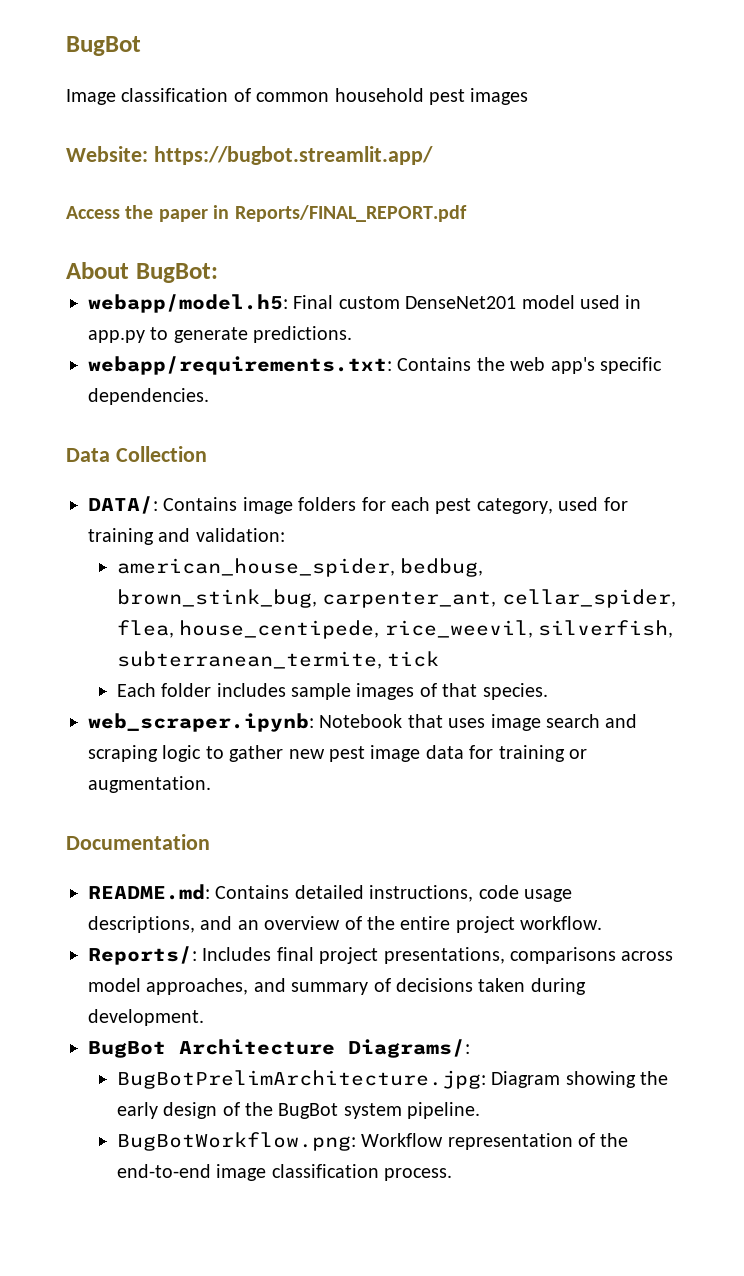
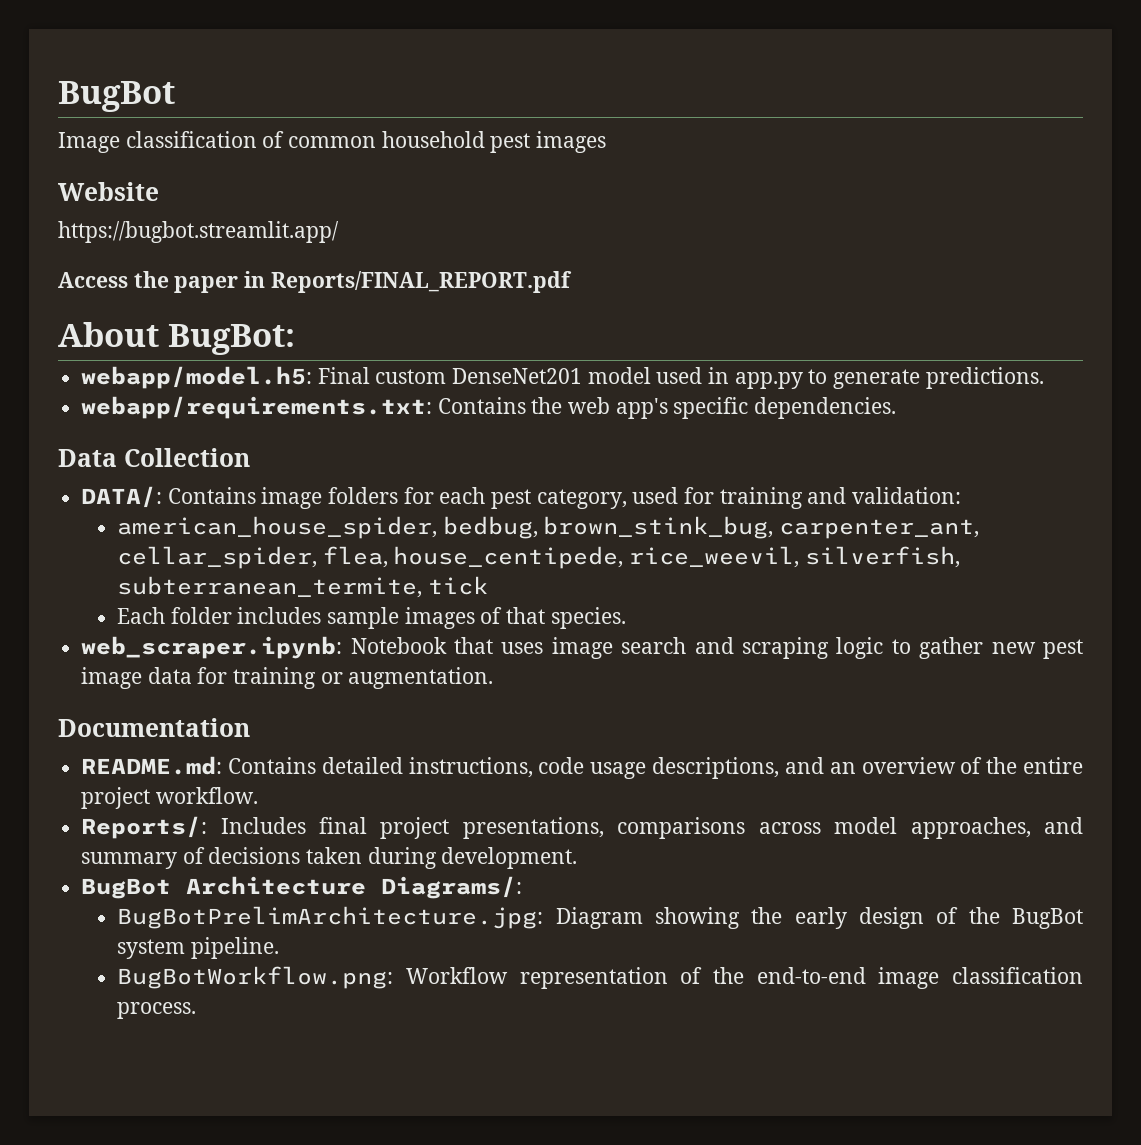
- Website: https://bugbot.streamlit.app/
+ Website
+ https://bugbot.streamlit.app/

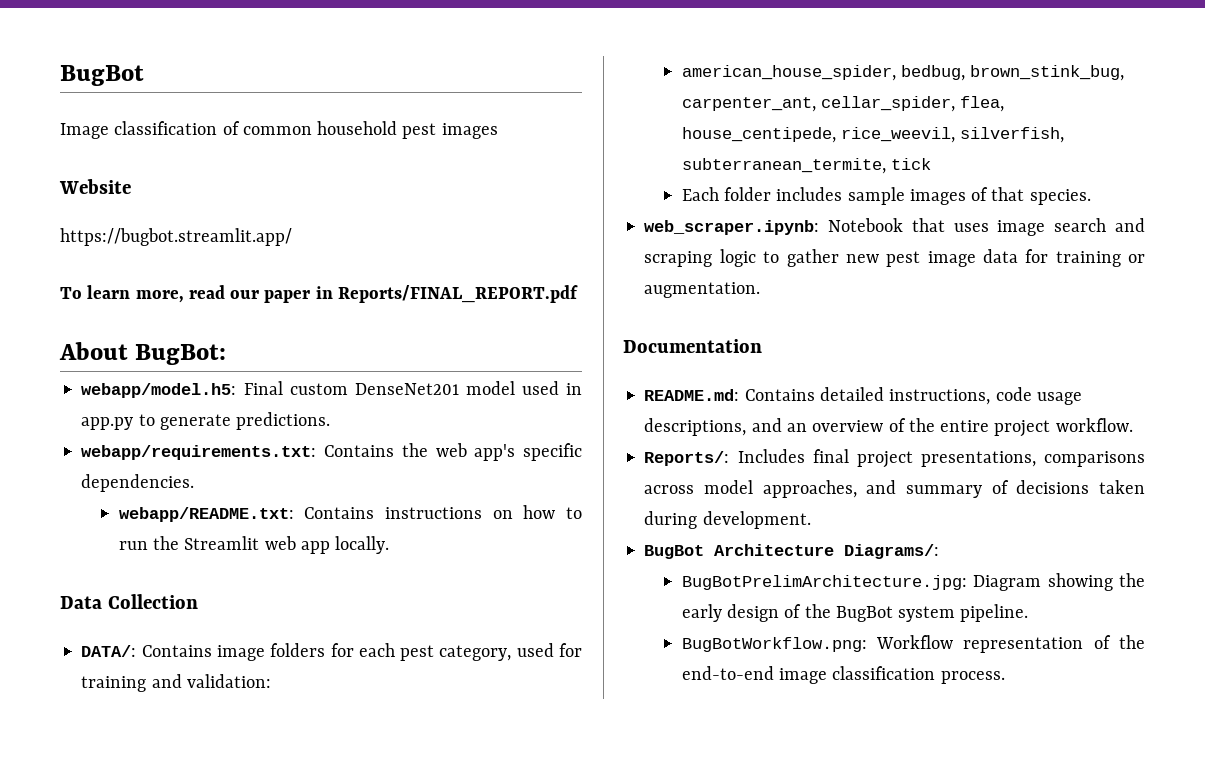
- Access the paper in Reports/FINAL_REPORT.pdf
+ To learn more, read our paper in Reports/FINAL_REPORT.pdf
+ webapp/README.txt: Contains instructions on how to run the Streamlit web app locally.

